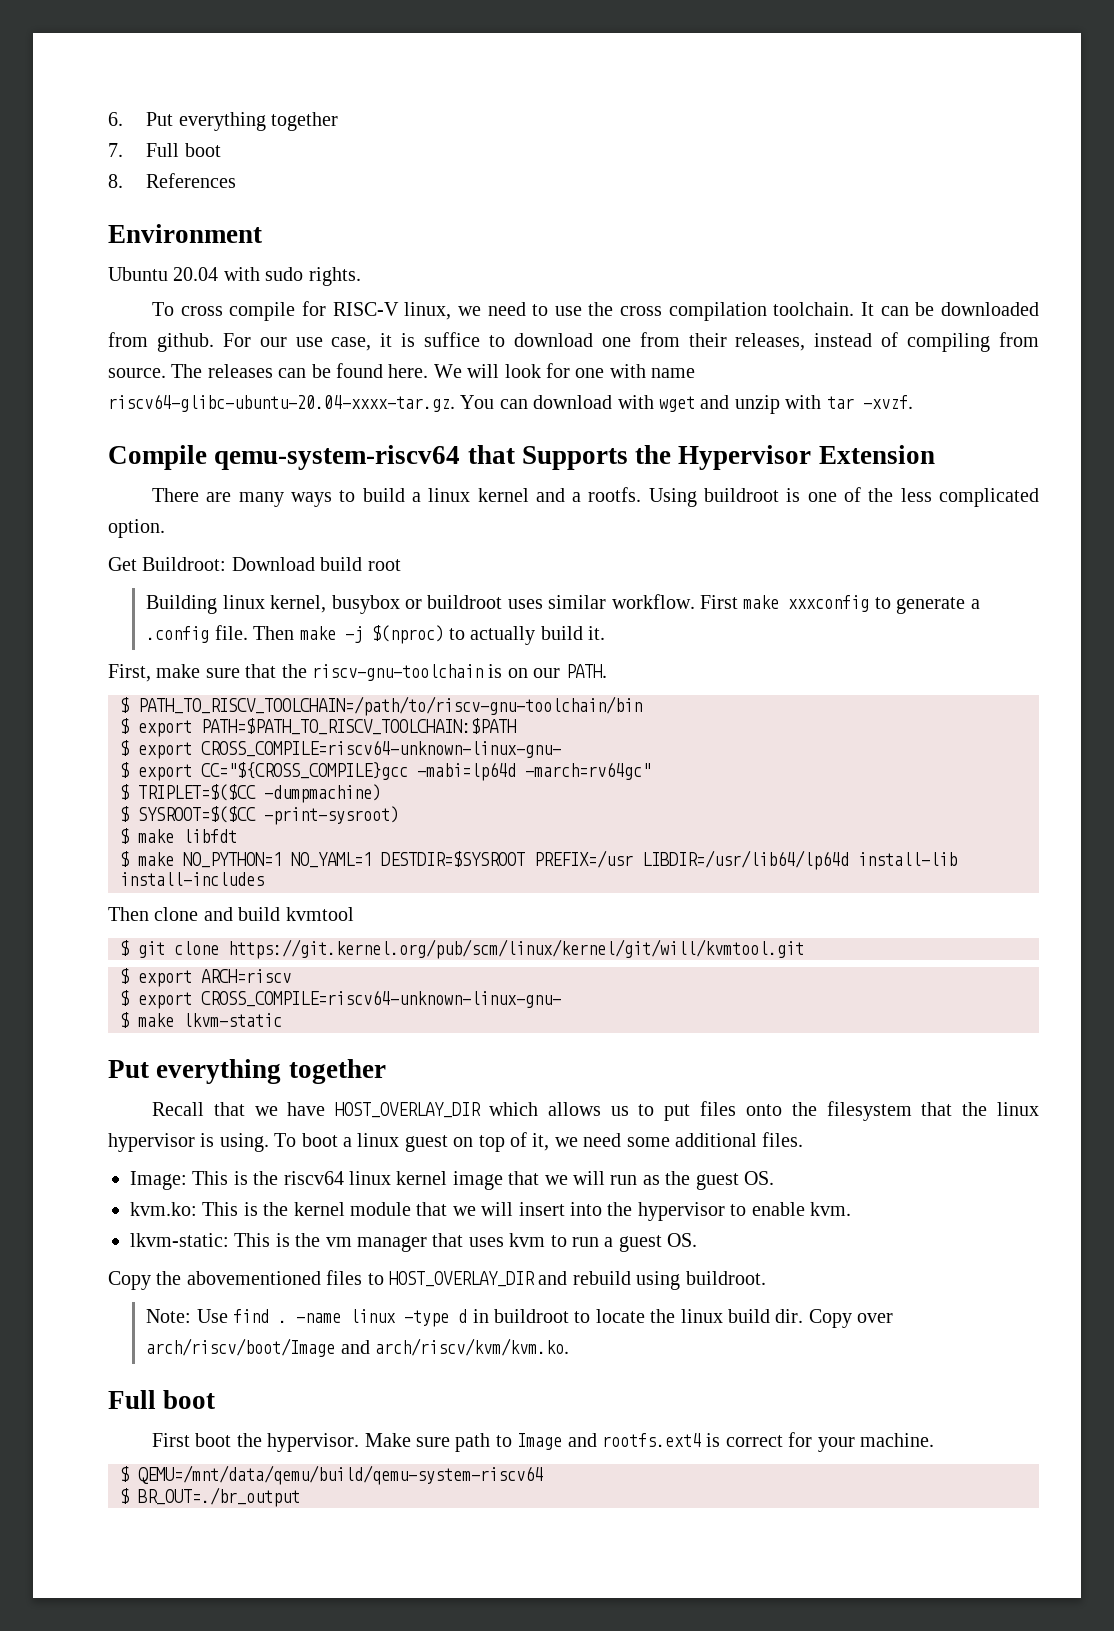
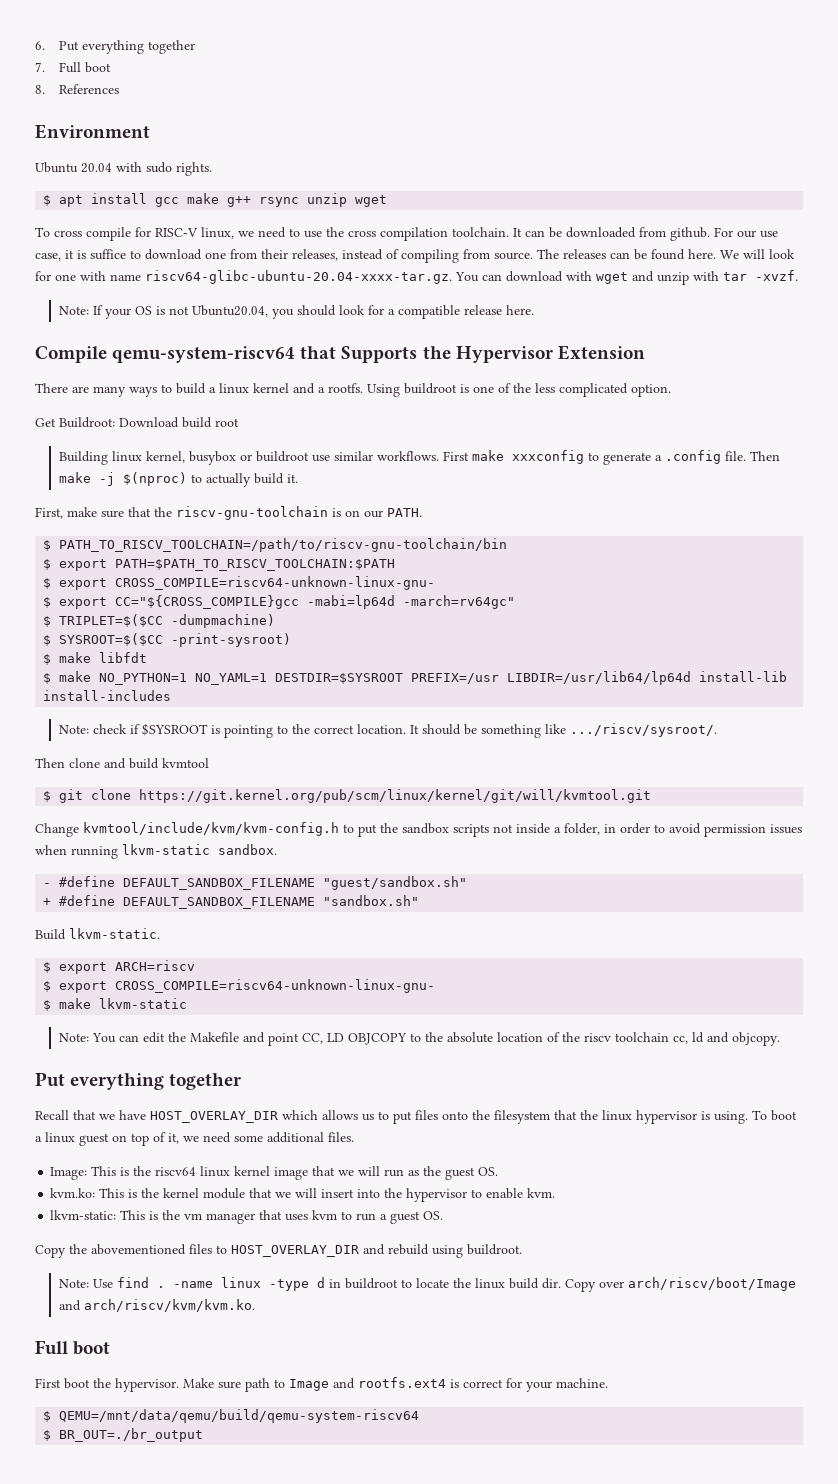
+ $ apt install gcc make g++ rsync unzip wget
+ Note: If your OS is not Ubuntu20.04, you should look for a compatible release here.
- Building linux kernel, busybox or buildroot uses similar workflow.
+ Building linux kernel, busybox or buildroot use similar workflows.
+ Note: check if $SYSROOT is pointing to the correct location. It should be something like .../riscv/sysroot/.
+ Change kvmtool/include/kvm/kvm-config.h to put the sandbox scripts not inside a folder, in order to avoid permission issues when running lkvm-static sandbox.
+ - #define DEFAULT_SANDBOX_FILENAME "guest/sandbox.sh"
+ + #define DEFAULT_SANDBOX_FILENAME "sandbox.sh"
+ Build lkvm-static.
+ Note: You can edit the Makefile and point CC, LD OBJCOPY to the absolute location of the riscv toolchain cc, ld and objcopy.

